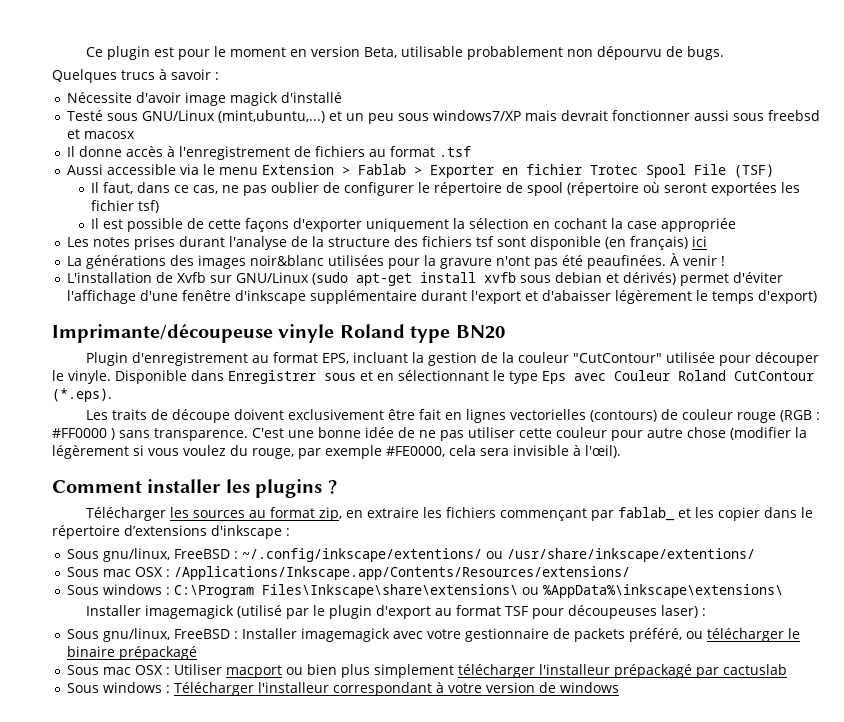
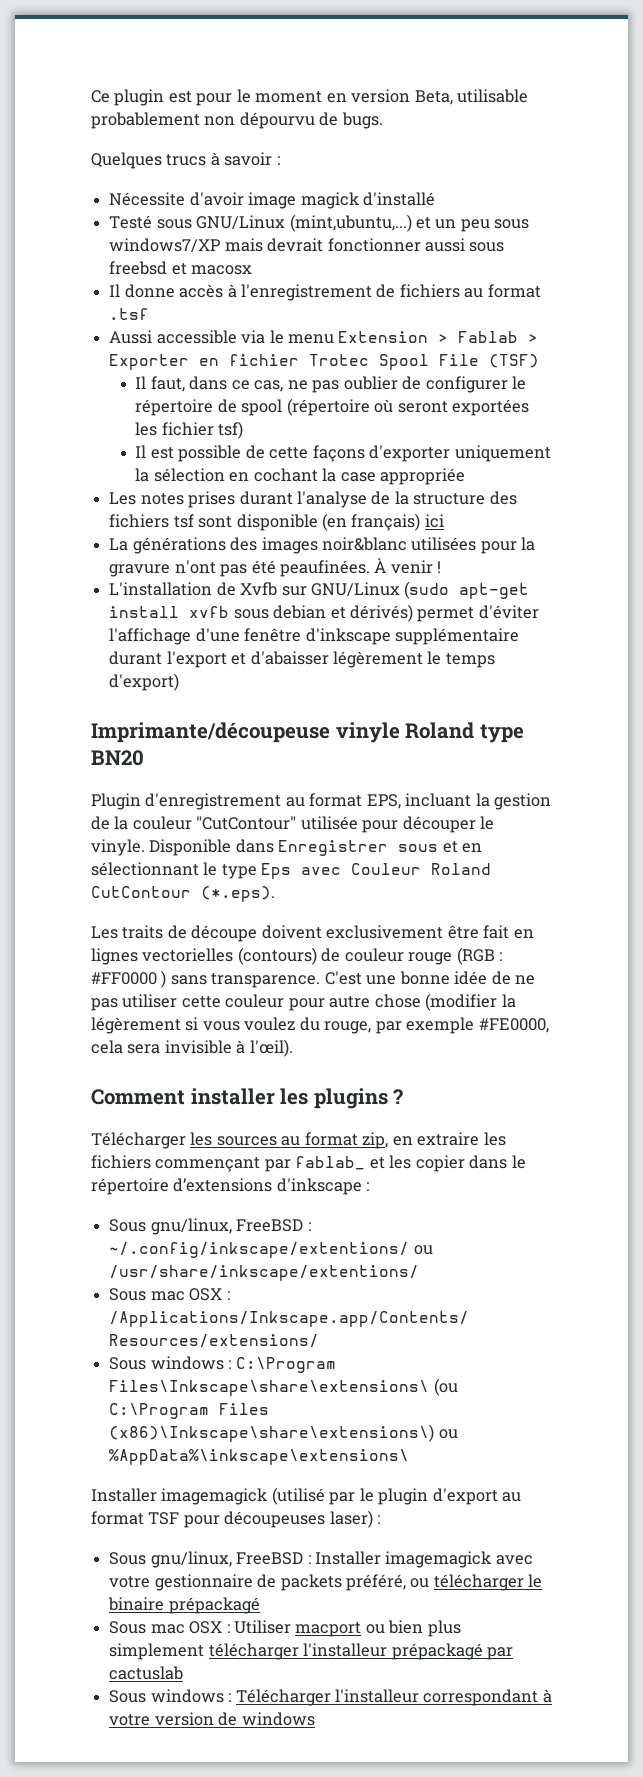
- Sous windows : C:\Program Files\Inkscape\share\extensions\ ou %AppData%\inkscape\extensions\
+ Sous windows : C:\Program Files\Inkscape\share\extensions\ (ou C:\Program Files (x86)\Inkscape\share\extensions\) ou %AppData%\inkscape\extensions\

